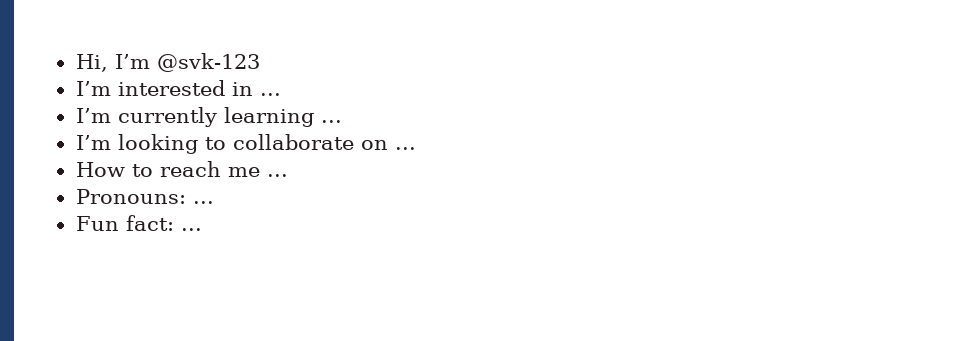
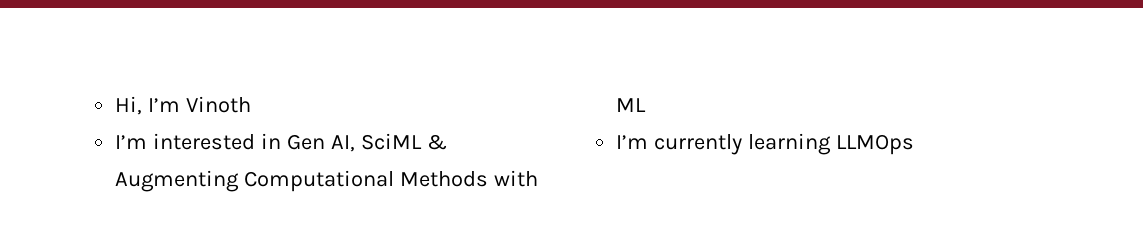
- Hi, I’m @svk-123
+ Hi, I’m Vinoth
- I’m interested in ...
- I’m currently learning ...
- I’m looking to collaborate on ...
- How to reach me ...
- Pronouns: ...
- Fun fact: ...
+ I’m interested in Gen AI, SciML & Augmenting Computational Methods with ML
+ I’m currently learning LLMOps

